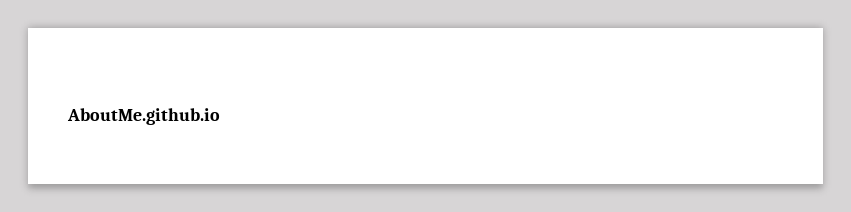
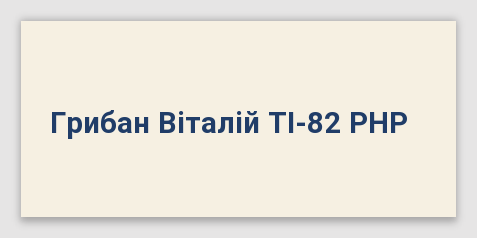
- AboutMe.github.io
+ Грибан Віталій ТІ-82 PHP

